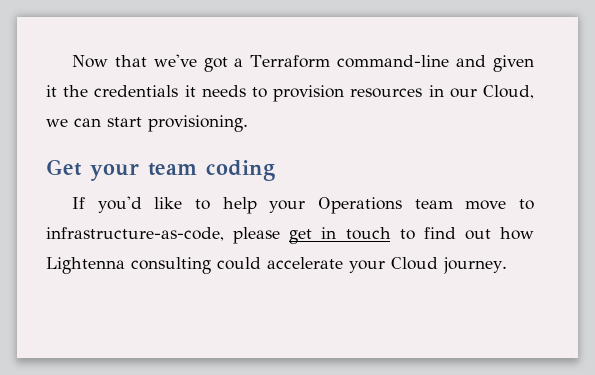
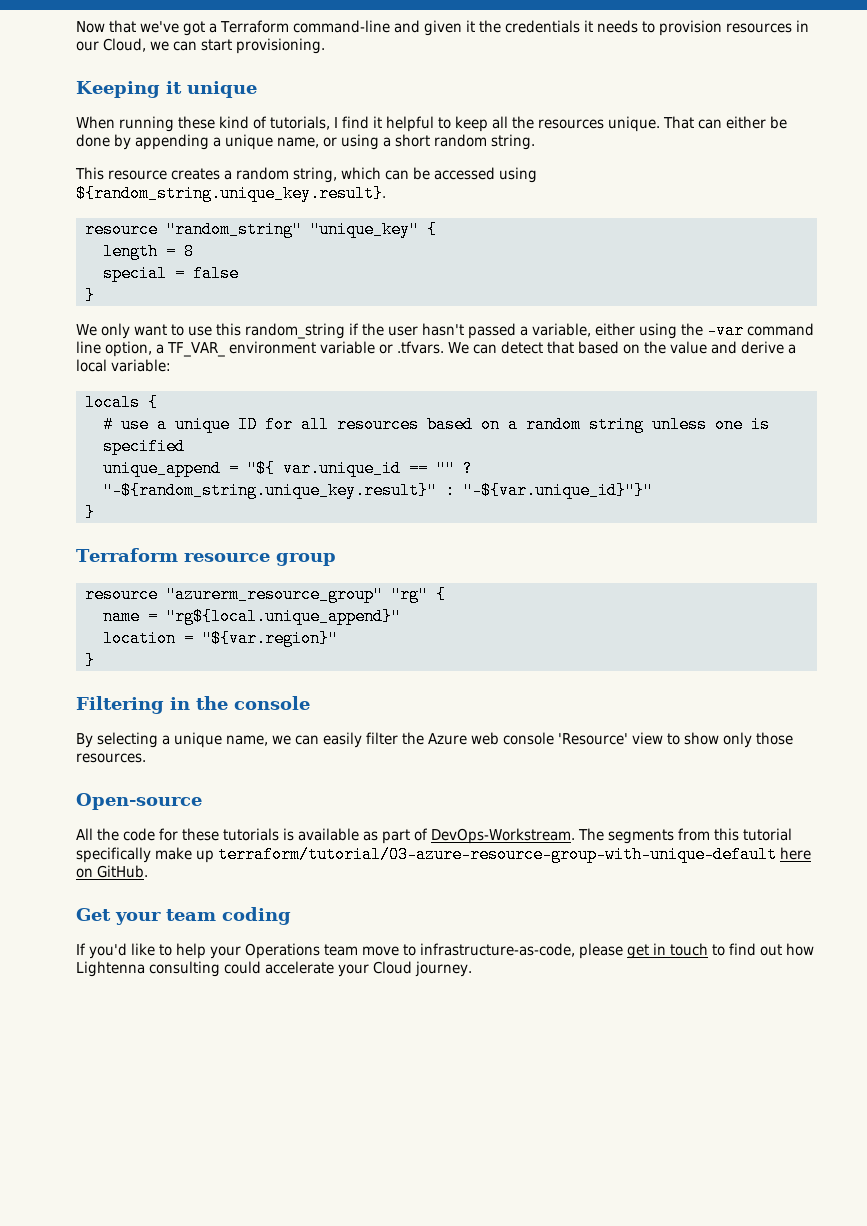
+ Keeping it unique
+ When running these kind of tutorials, I find it helpful to keep all the resources unique. That can either be done by appending a unique name, or using a short random string.
+ This resource creates a random string, which can be accessed using ${random_string.unique_key.result}.
+ resource "random_string" "unique_key" {
+ length = 8
+ special = false
+ }
+ We only want to use this random_string if the user hasn't passed a variable, either using the -var command line option, a TF_VAR_ environment variable or .tfvars. We can detect that based on the value and derive a local variable:
+ locals {
+ # use a unique ID for all resources based on a random string unless one is specified
+ unique_append = "${ var.unique_id == "" ? "-${random_string.unique_key.result}" : "-${var.unique_id}"}"
+ }
+ Terraform resource group
+ resource "azurerm_resource_group" "rg" {
+ name = "rg${local.unique_append}"
+ location = "${var.region}"
+ }
+ Filtering in the console
+ By selecting a unique name, we can easily filter the Azure web console 'Resource' view to show only those resources.
+ Open-source
+ All the code for these tutorials is available as part of DevOps-Workstream. The segments from this tutorial specifically make up terraform/tutorial/03-azure-resource-group-with-unique-default here on GitHub.

